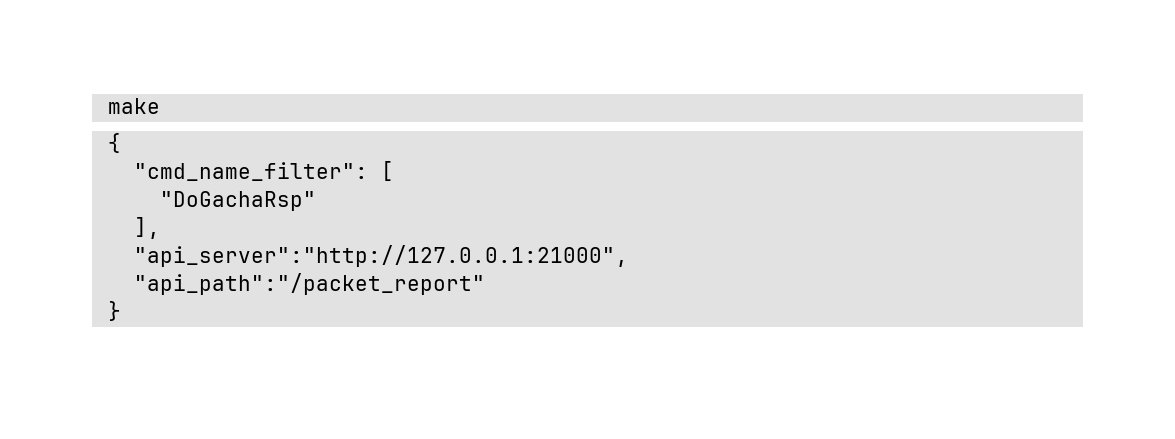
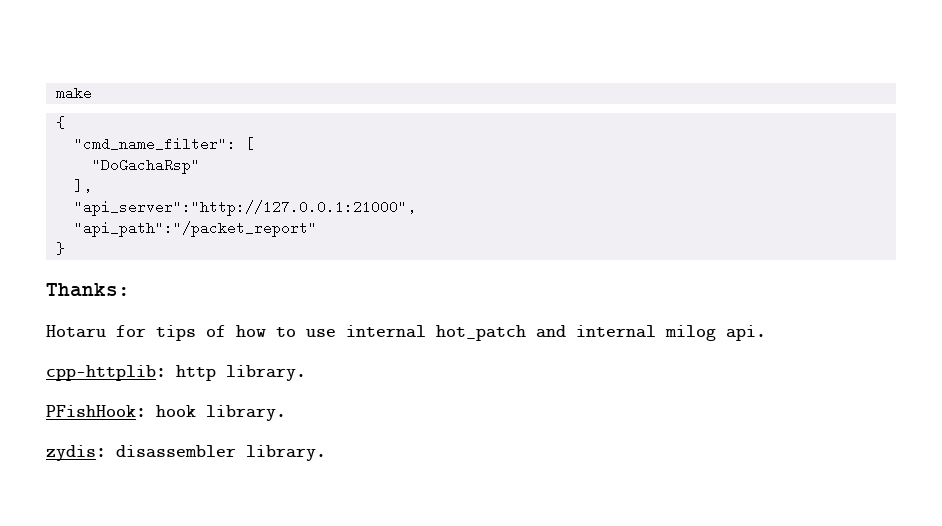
+ Thanks:
+ Hotaru for tips of how to use internal hot_patch and internal milog api.
+ cpp-httplib: http library.
+ PFishHook: hook library.
+ zydis: disassembler library.

